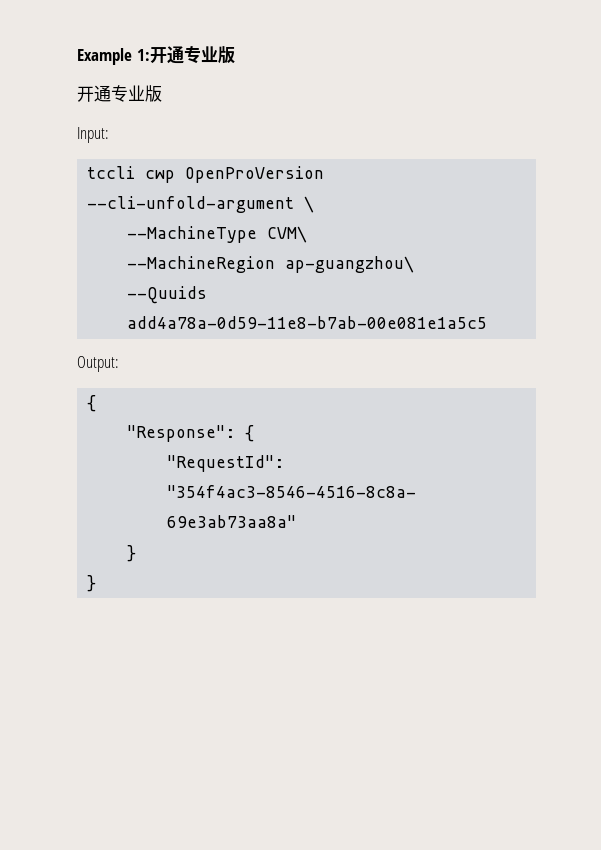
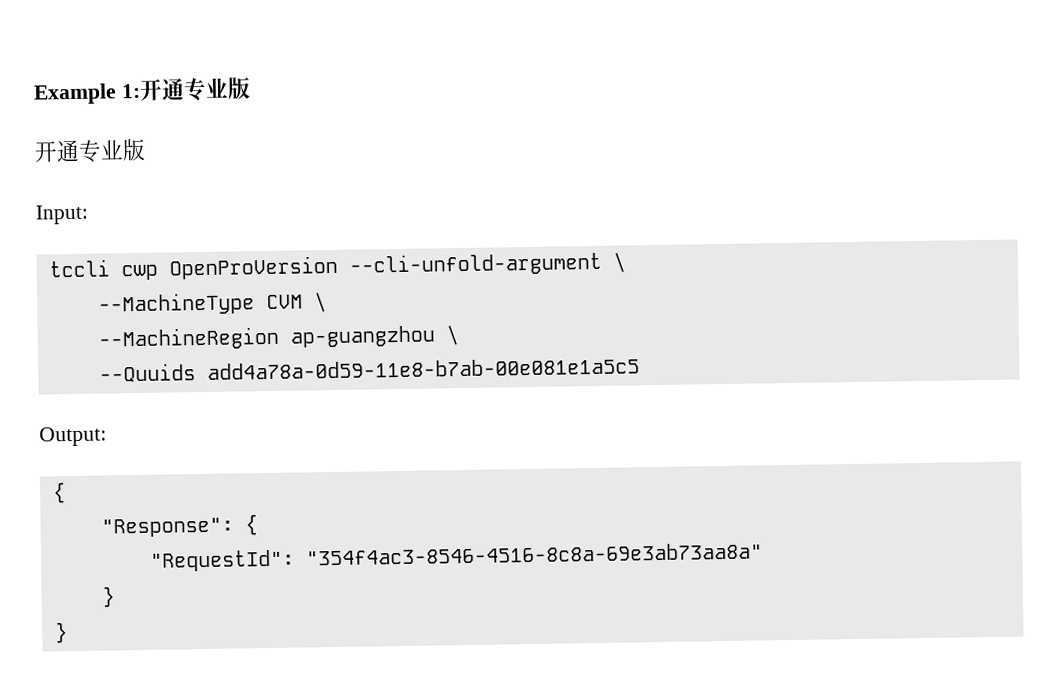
- --MachineType CVM\
+ --MachineType CVM \
- --MachineRegion ap-guangzhou\
+ --MachineRegion ap-guangzhou \

